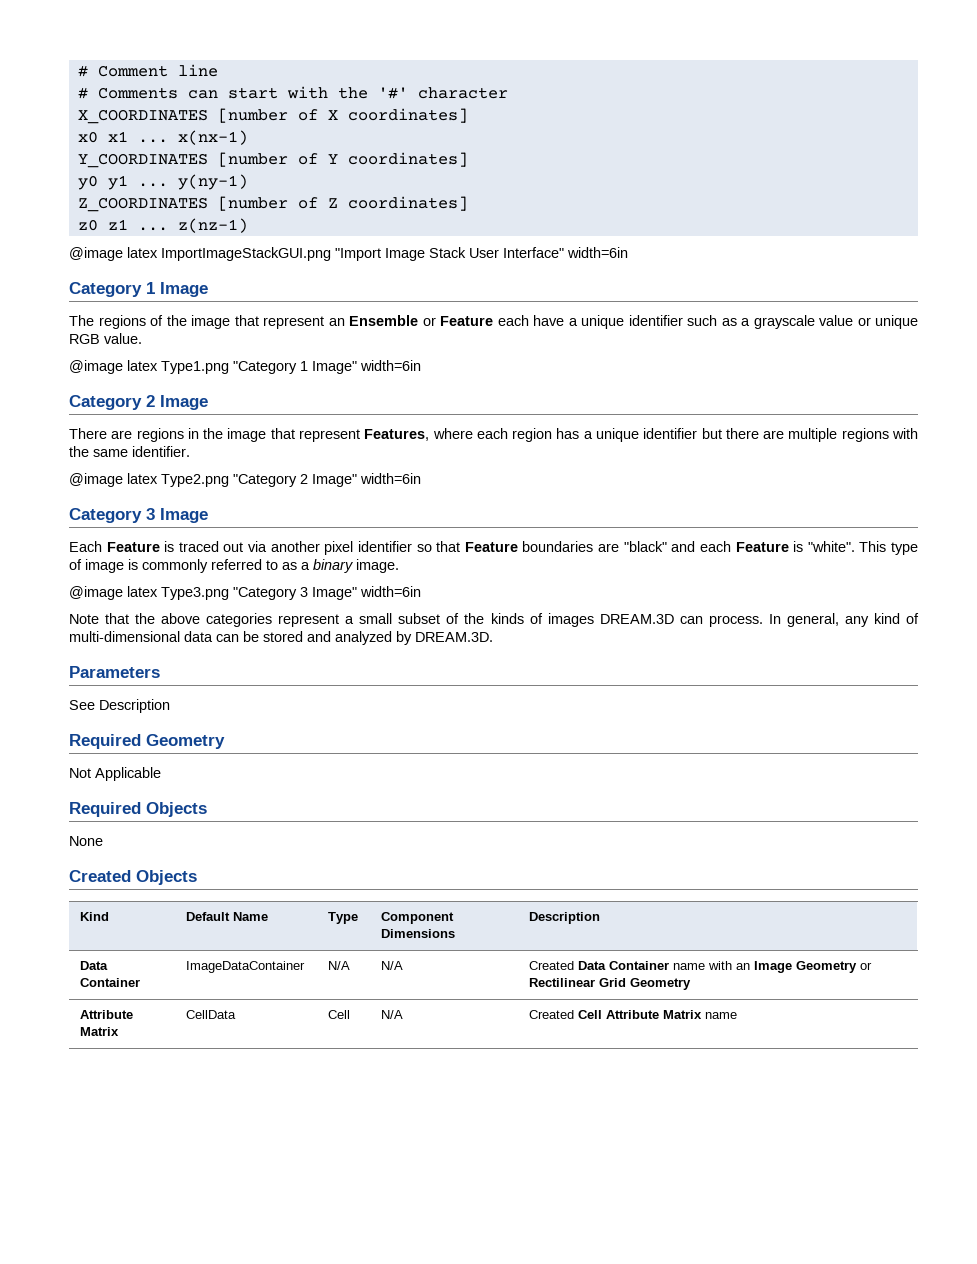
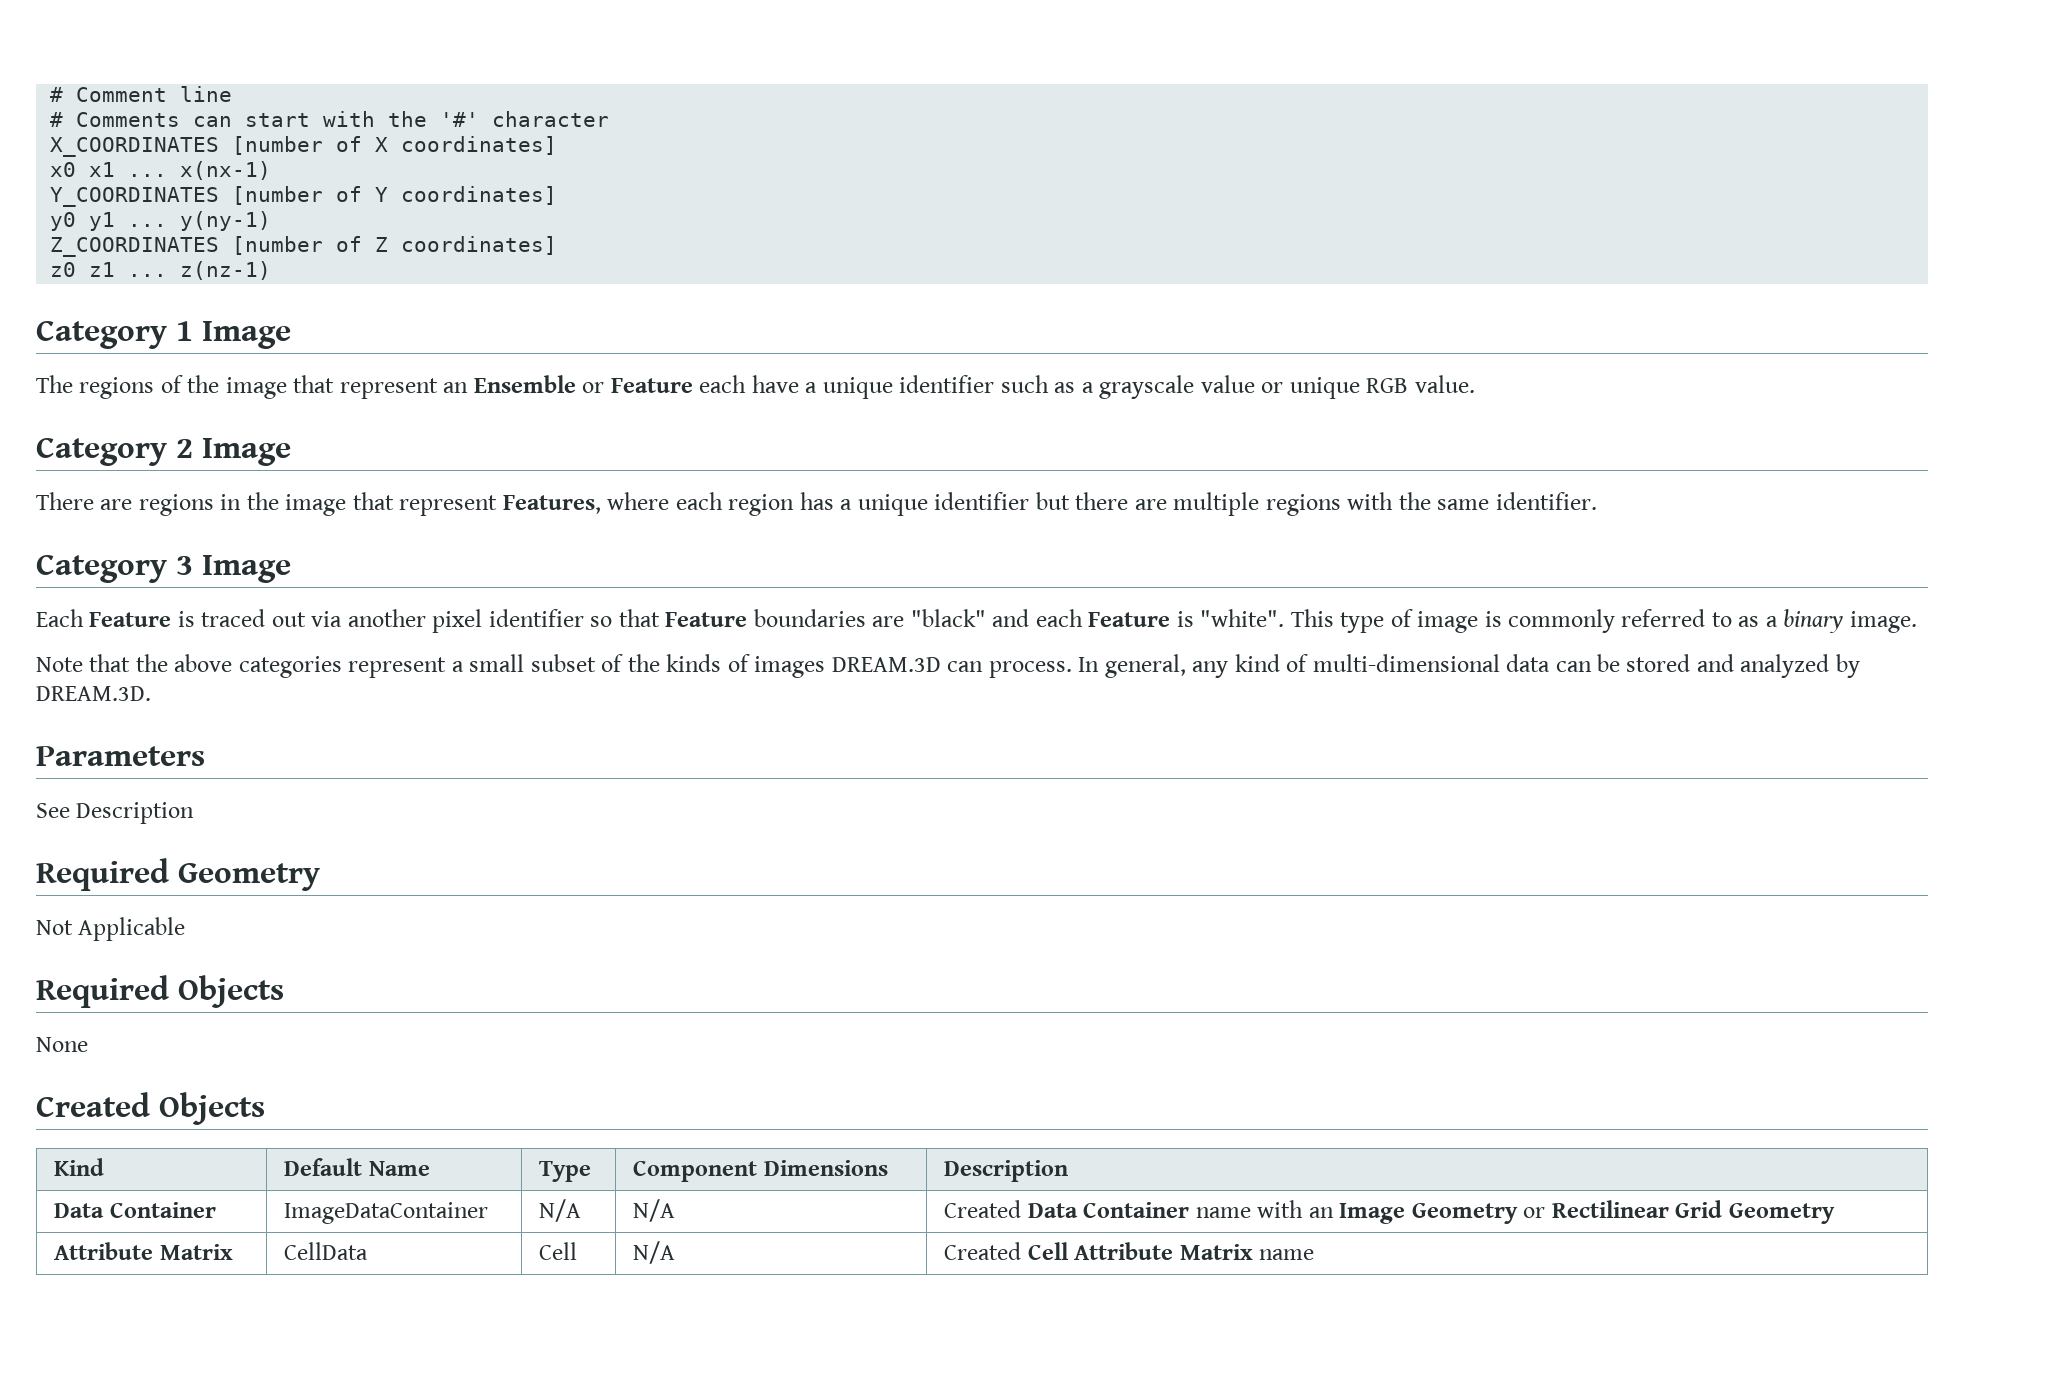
- @image latex ImportImageStackGUI.png "Import Image Stack User Interface" width=6in
- @image latex Type1.png "Category 1 Image" width=6in
- @image latex Type2.png "Category 2 Image" width=6in
- @image latex Type3.png "Category 3 Image" width=6in

